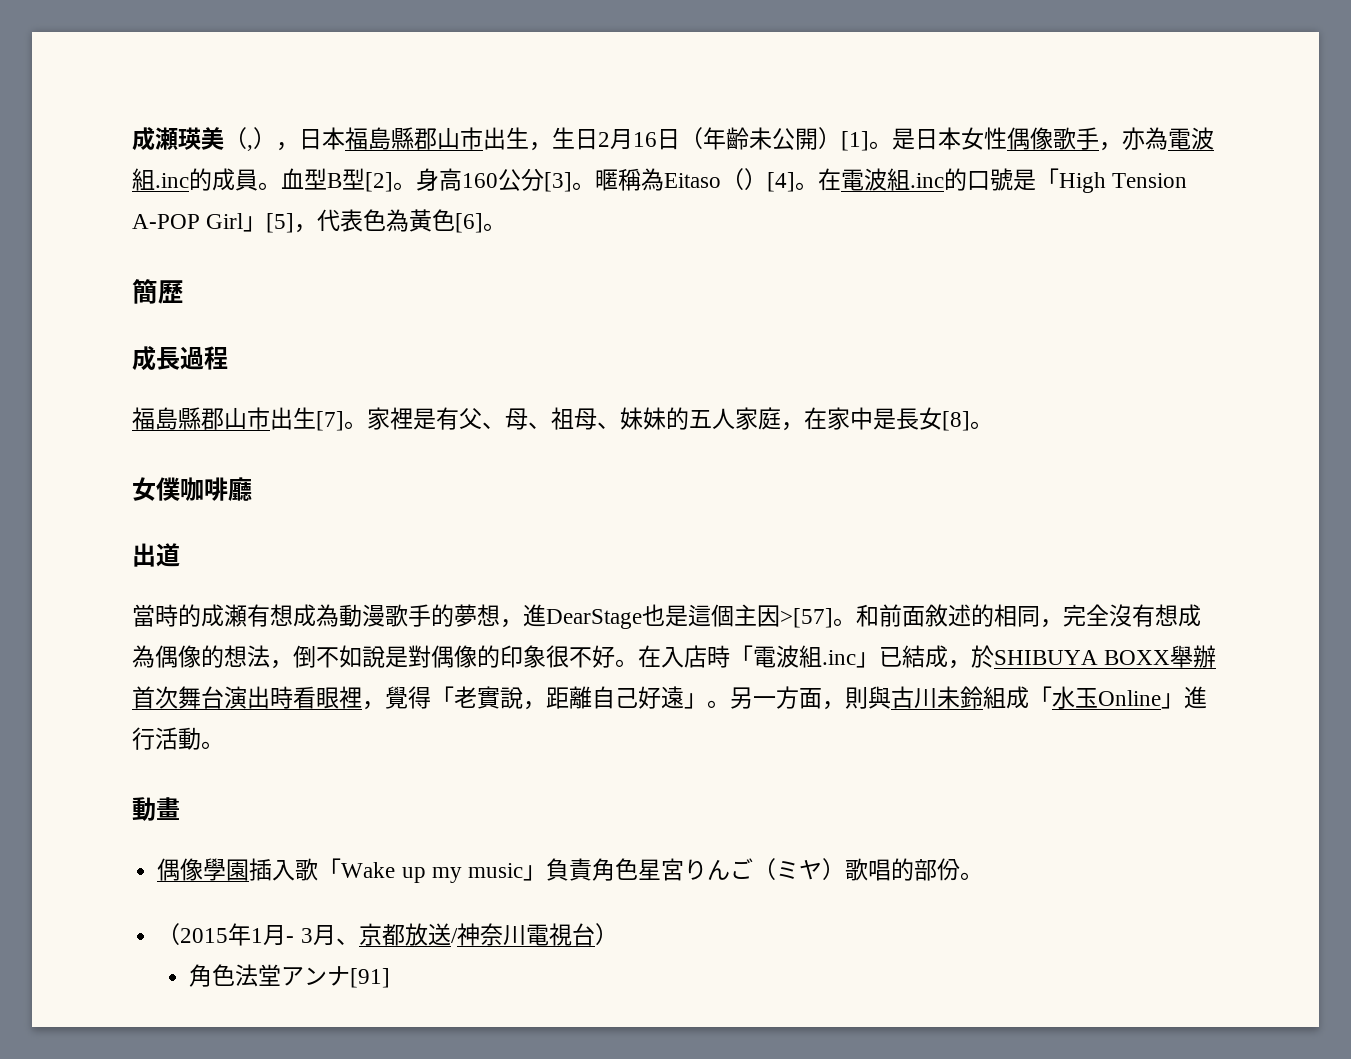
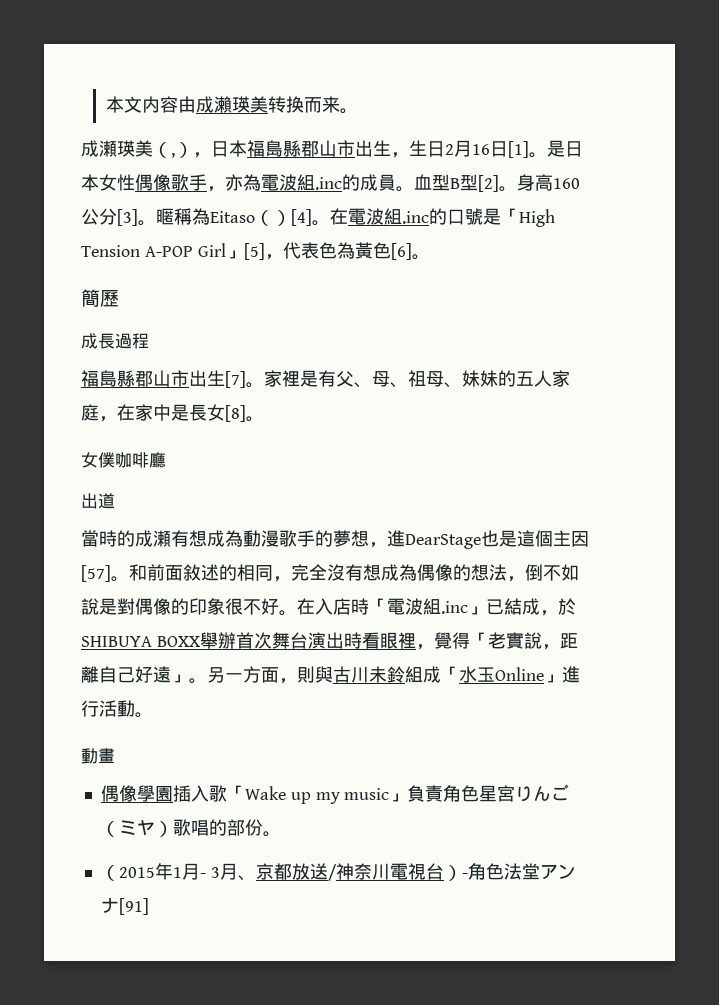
+ 本文内容由成瀨瑛美转换而来。
- 成瀬瑛美（,），日本福島縣郡山市出生，生日2月16日（年齡未公開）[1]。
+ 成瀬瑛美（,），日本福島縣郡山市出生，生日2月16日[1]。
- 當時的成瀬有想成為動漫歌手的夢想，進DearStage也是這個主因>[57]。
+ 當時的成瀬有想成為動漫歌手的夢想，進DearStage也是這個主因[57]。
- （2015年1月- 3月、京都放送/神奈川電視台）
- 角色法堂アンナ[91]
+ （2015年1月- 3月、京都放送/神奈川電視台）-角色法堂アンナ[91]

